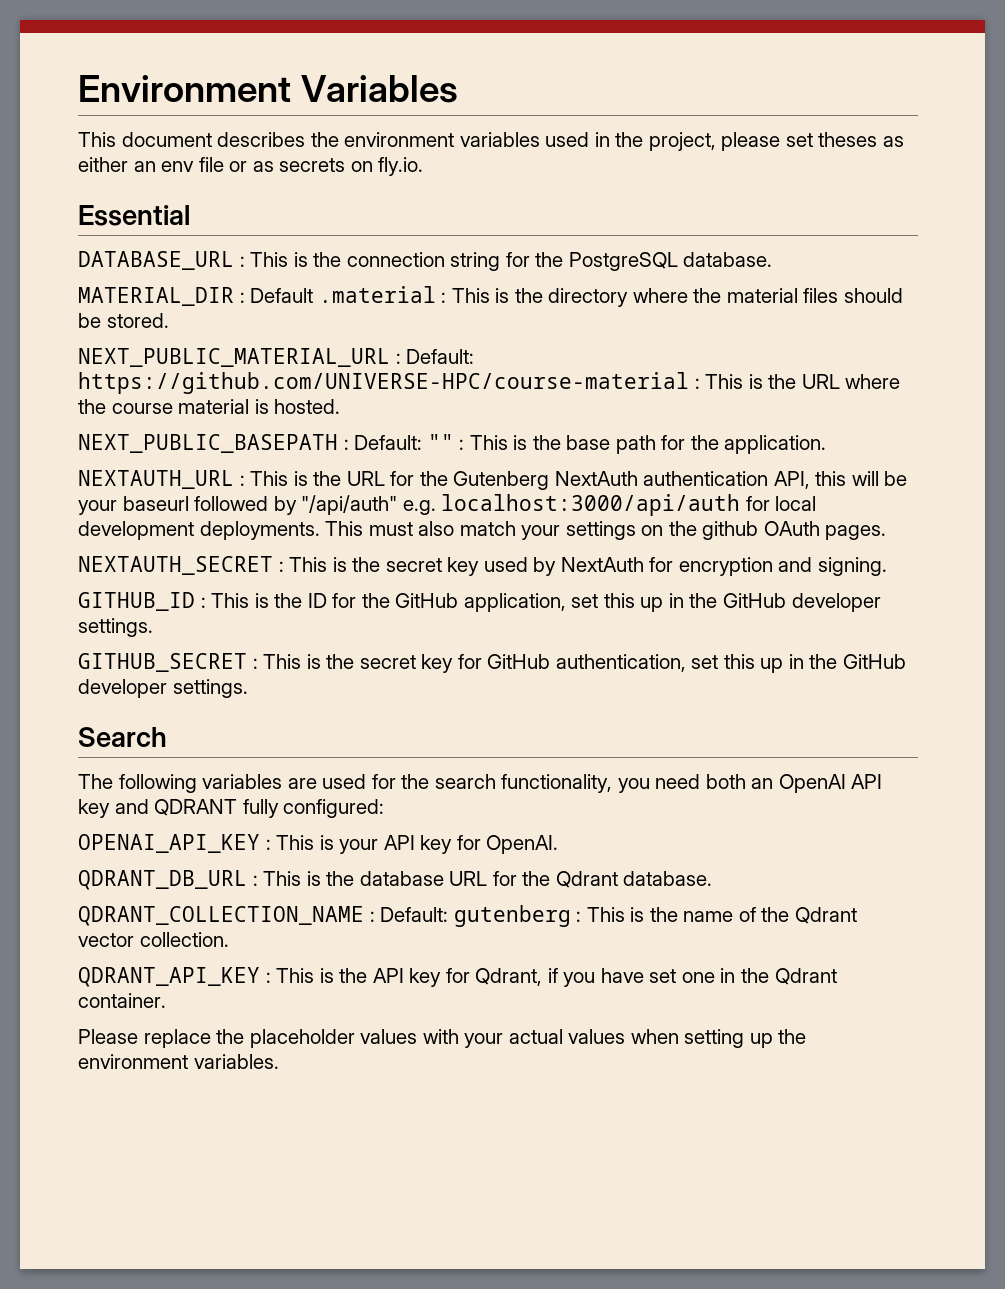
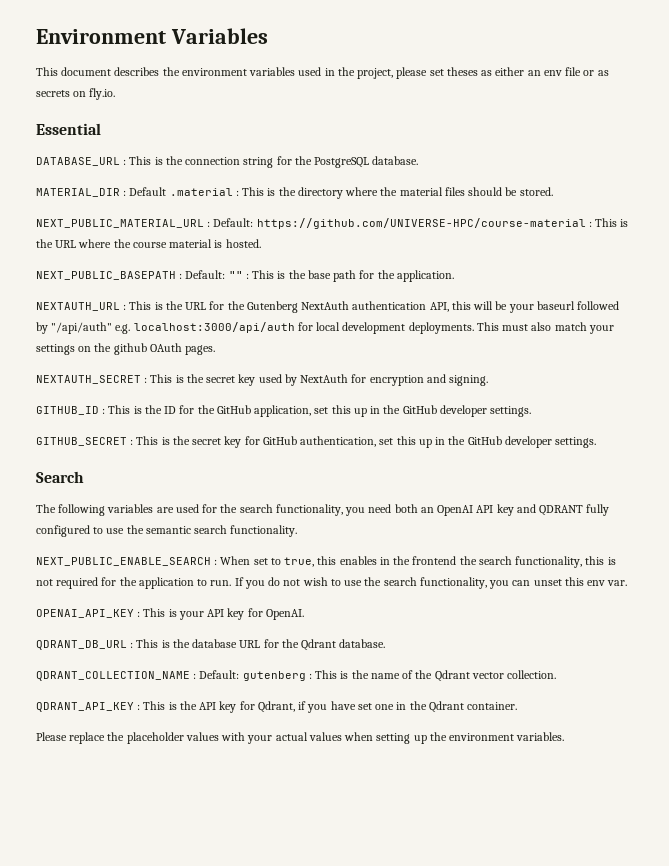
- The following variables are used for the search functionality, you need both an OpenAI API key and QDRANT fully configured:
+ The following variables are used for the search functionality, you need both an OpenAI API key and QDRANT fully configured to use the semantic search functionality.
+ NEXT_PUBLIC_ENABLE_SEARCH : When set to true, this enables in the frontend the search functionality, this is not required for the application to run. If you do not wish to use the search functionality, you can unset this env var.

